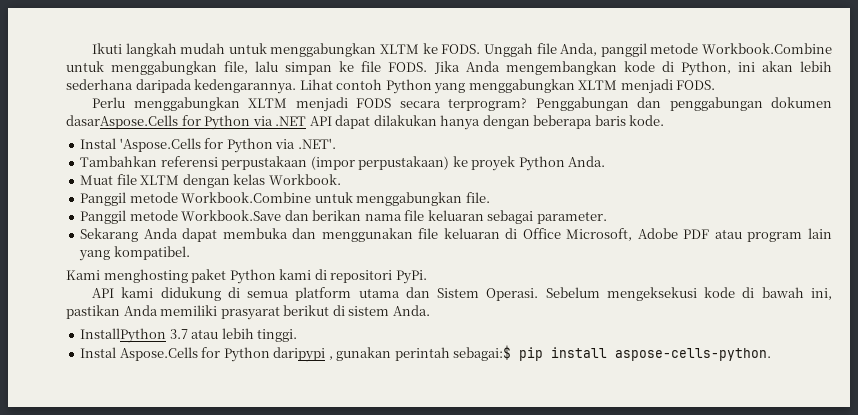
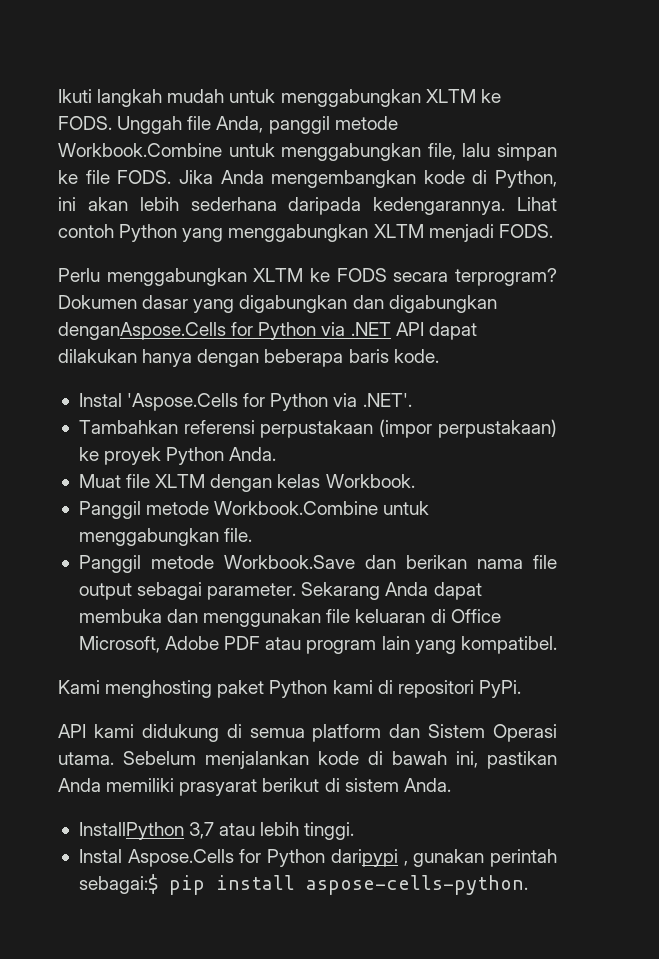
- Perlu menggabungkan XLTM menjadi FODS secara terprogram?
+ Perlu menggabungkan XLTM ke FODS secara terprogram?
- Penggabungan dan penggabungan dokumen dasarAspose.Cells for Python via .NET API dapat dilakukan hanya dengan beberapa baris kode.
+ Dokumen dasar yang digabungkan dan digabungkan denganAspose.Cells for Python via .NET API dapat dilakukan hanya dengan beberapa baris kode.
- Panggil metode Workbook.Save dan berikan nama file keluaran sebagai parameter.
- Sekarang Anda dapat membuka dan menggunakan file keluaran di Office Microsoft, Adobe PDF atau program lain yang kompatibel.
+ Panggil metode Workbook.Save dan berikan nama file output sebagai parameter. Sekarang Anda dapat membuka dan menggunakan file keluaran di Office Microsoft, Adobe PDF atau program lain yang kompatibel.
- API kami didukung di semua platform utama dan Sistem Operasi. Sebelum mengeksekusi kode di bawah ini, pastikan Anda memiliki prasyarat berikut di sistem Anda.
+ API kami didukung di semua platform dan Sistem Operasi utama. Sebelum menjalankan kode di bawah ini, pastikan Anda memiliki prasyarat berikut di sistem Anda.
- InstallPython 3.7 atau lebih tinggi.
+ InstallPython 3,7 atau lebih tinggi.

